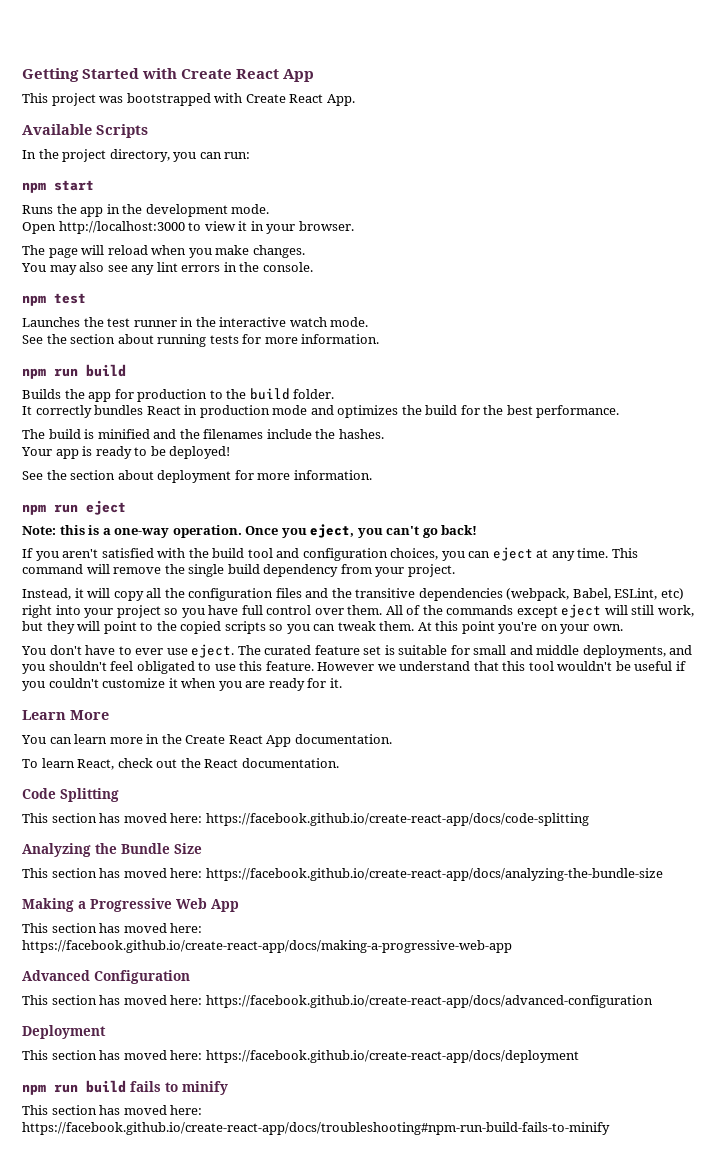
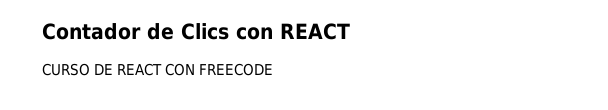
- Getting Started with Create React App
- This project was bootstrapped with Create React App.
- Available Scripts
- In the project directory, you can run:
- npm start
- Runs the app in the development mode.
- Open http://localhost:3000 to view it in your browser.
- The page will reload when you make changes.
- You may also see any lint errors in the console.
- npm test
- Launches the test runner in the interactive watch mode.
- See the section about running tests for more information.
- npm run build
- Builds the app for production to the build folder.
- It correctly bundles React in production mode and optimizes the build for the best performance.
- The build is minified and the filenames include the hashes.
- Your app is ready to be deployed!
- See the section about deployment for more information.
- npm run eject
- Note: this is a one-way operation. Once you eject, you can't go back!
- If you aren't satisfied with the build tool and configuration choices, you can eject at any time. This command will remove the single build dependency from your project.
- Instead, it will copy all the configuration files and the transitive dependencies (webpack, Babel, ESLint, etc) right into your project so you have full control over them. All of the commands except eject will still work, but they will point to the copied scripts so you can tweak them. At this point you're on your own.
- You don't have to ever use eject. The curated feature set is suitable for small and middle deployments, and you shouldn't feel obligated to use this feature. However we understand that this tool wouldn't be useful if you couldn't customize it when you are ready for it.
- Learn More
- You can learn more in the Create React App documentation.
- To learn React, check out the React documentation.
- Code Splitting
- This section has moved here: https://facebook.github.io/create-react-app/docs/code-splitting
- Analyzing the Bundle Size
- This section has moved here: https://facebook.github.io/create-react-app/docs/analyzing-the-bundle-size
- Making a Progressive Web App
- This section has moved here: https://facebook.github.io/create-react-app/docs/making-a-progressive-web-app
- Advanced Configuration
- This section has moved here: https://facebook.github.io/create-react-app/docs/advanced-configuration
- Deployment
- This section has moved here: https://facebook.github.io/create-react-app/docs/deployment
- npm run build fails to minify
- This section has moved here: https://facebook.github.io/create-react-app/docs/troubleshooting#npm-run-build-fails-to-minify
+ Contador de Clics con REACT
+ CURSO DE REACT CON FREECODE

